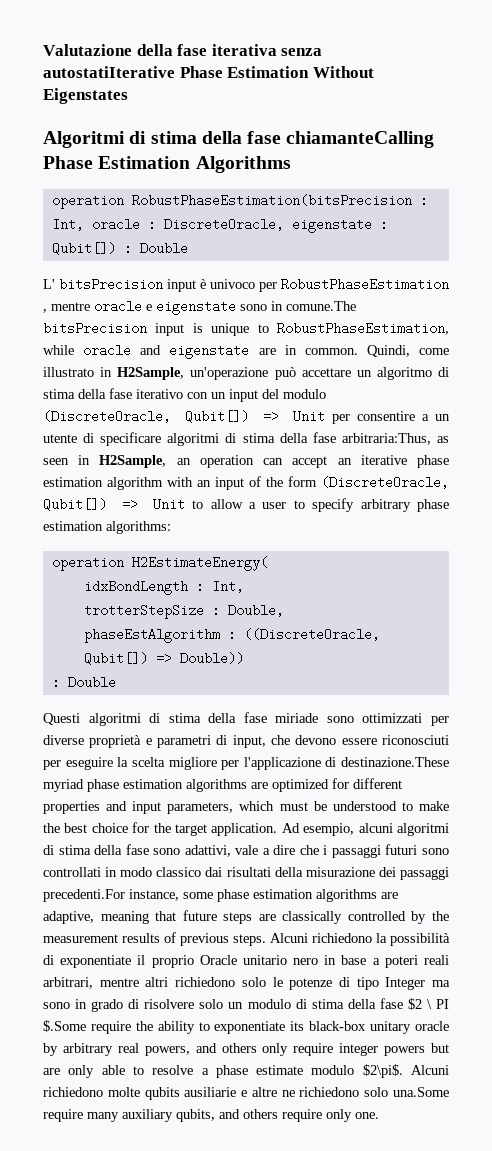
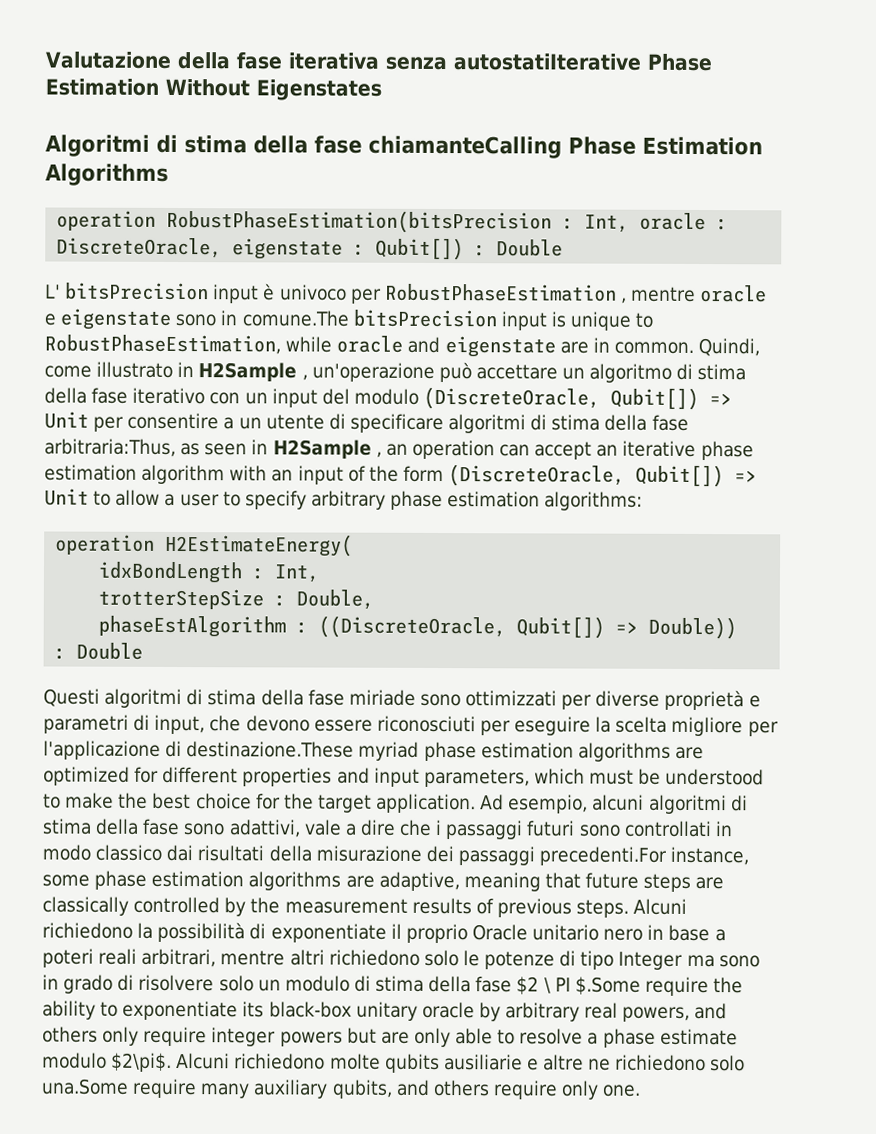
- Quindi, come illustrato in H2Sample, un'operazione può accettare un algoritmo di stima della fase iterativo con un input del modulo (DiscreteOracle, Qubit[]) => Unit per consentire a un utente di specificare algoritmi di stima della fase arbitraria:Thus, as seen in H2Sample, an operation can accept an iterative phase estimation algorithm with an input of the form (DiscreteOracle, Qubit[]) => Unit to allow a user to specify arbitrary phase estimation algorithms:
+ Quindi, come illustrato in H2Sample , un'operazione può accettare un algoritmo di stima della fase iterativo con un input del modulo (DiscreteOracle, Qubit[]) => Unit per consentire a un utente di specificare algoritmi di stima della fase arbitraria:Thus, as seen in H2Sample , an operation can accept an iterative phase estimation algorithm with an input of the form (DiscreteOracle, Qubit[]) => Unit to allow a user to specify arbitrary phase estimation algorithms:

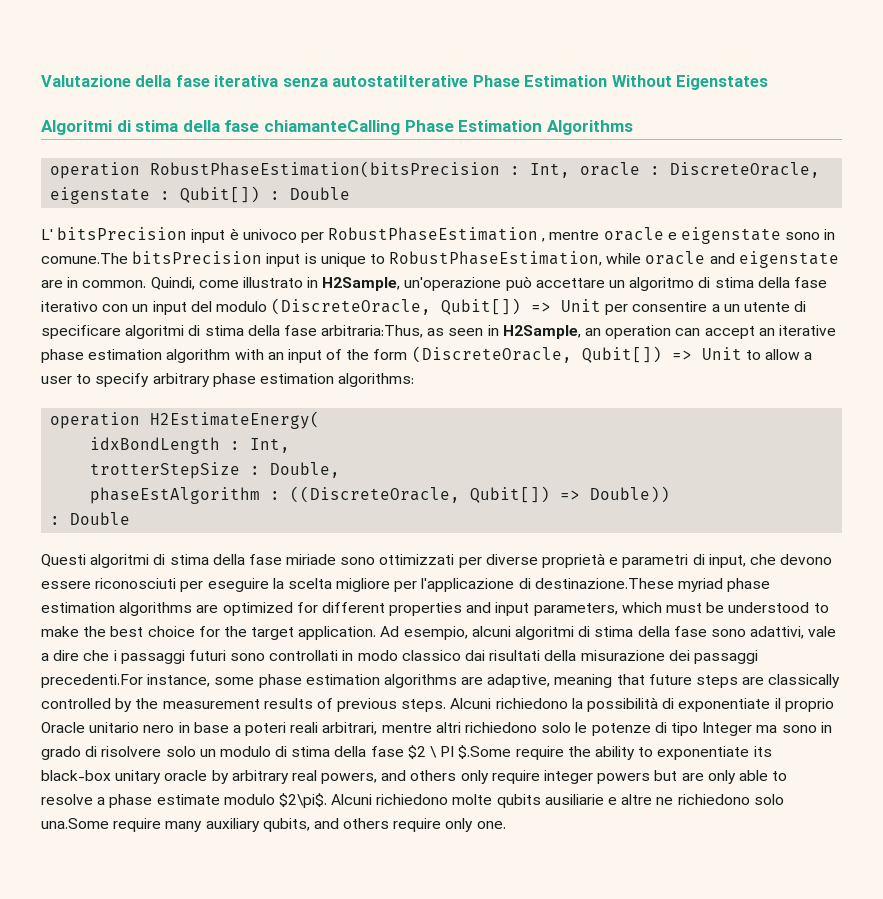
- Quindi, come illustrato in H2Sample , un'operazione può accettare un algoritmo di stima della fase iterativo con un input del modulo (DiscreteOracle, Qubit[]) => Unit per consentire a un utente di specificare algoritmi di stima della fase arbitraria:Thus, as seen in H2Sample , an operation can accept an iterative phase estimation algorithm with an input of the form (DiscreteOracle, Qubit[]) => Unit to allow a user to specify arbitrary phase estimation algorithms:
+ Quindi, come illustrato in H2Sample, un'operazione può accettare un algoritmo di stima della fase iterativo con un input del modulo (DiscreteOracle, Qubit[]) => Unit per consentire a un utente di specificare algoritmi di stima della fase arbitraria:Thus, as seen in H2Sample, an operation can accept an iterative phase estimation algorithm with an input of the form (DiscreteOracle, Qubit[]) => Unit to allow a user to specify arbitrary phase estimation algorithms:

